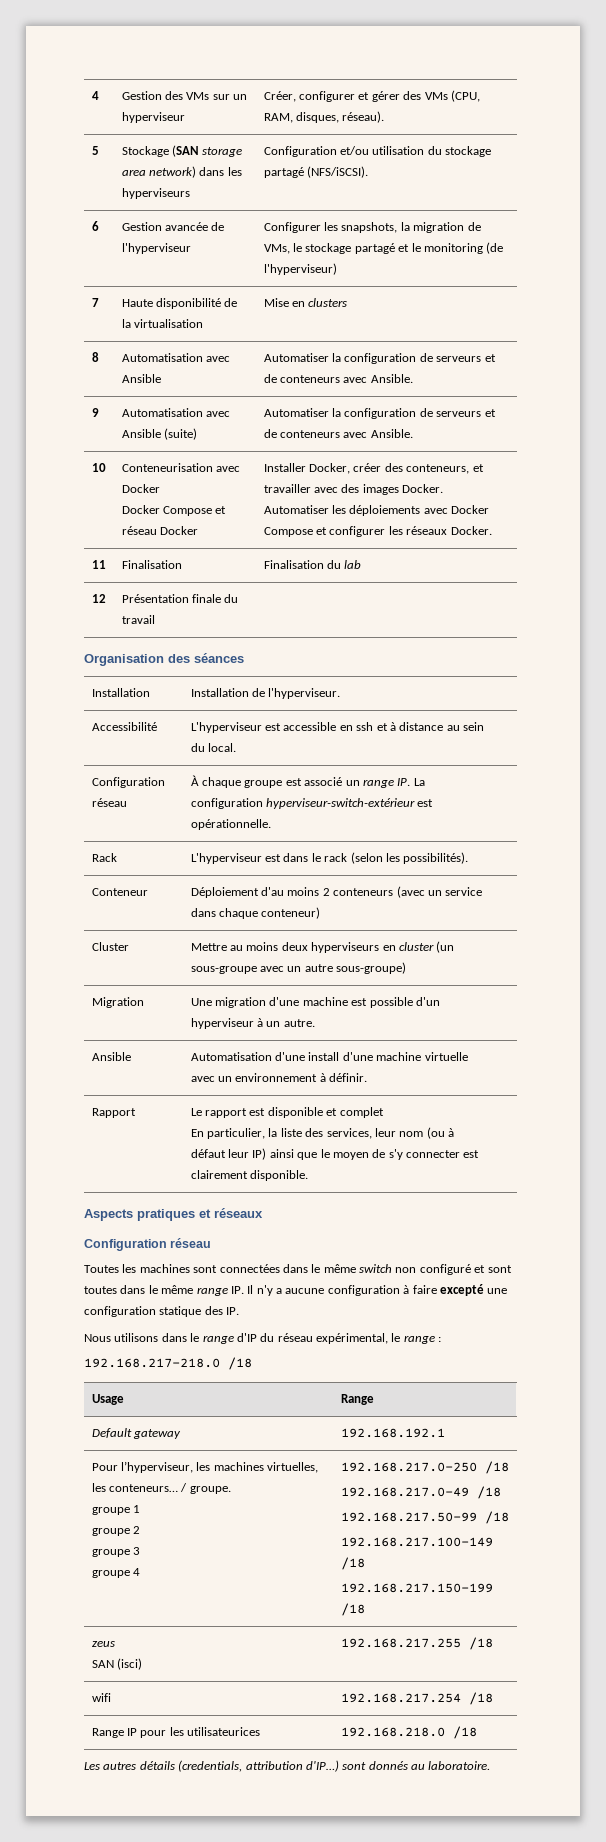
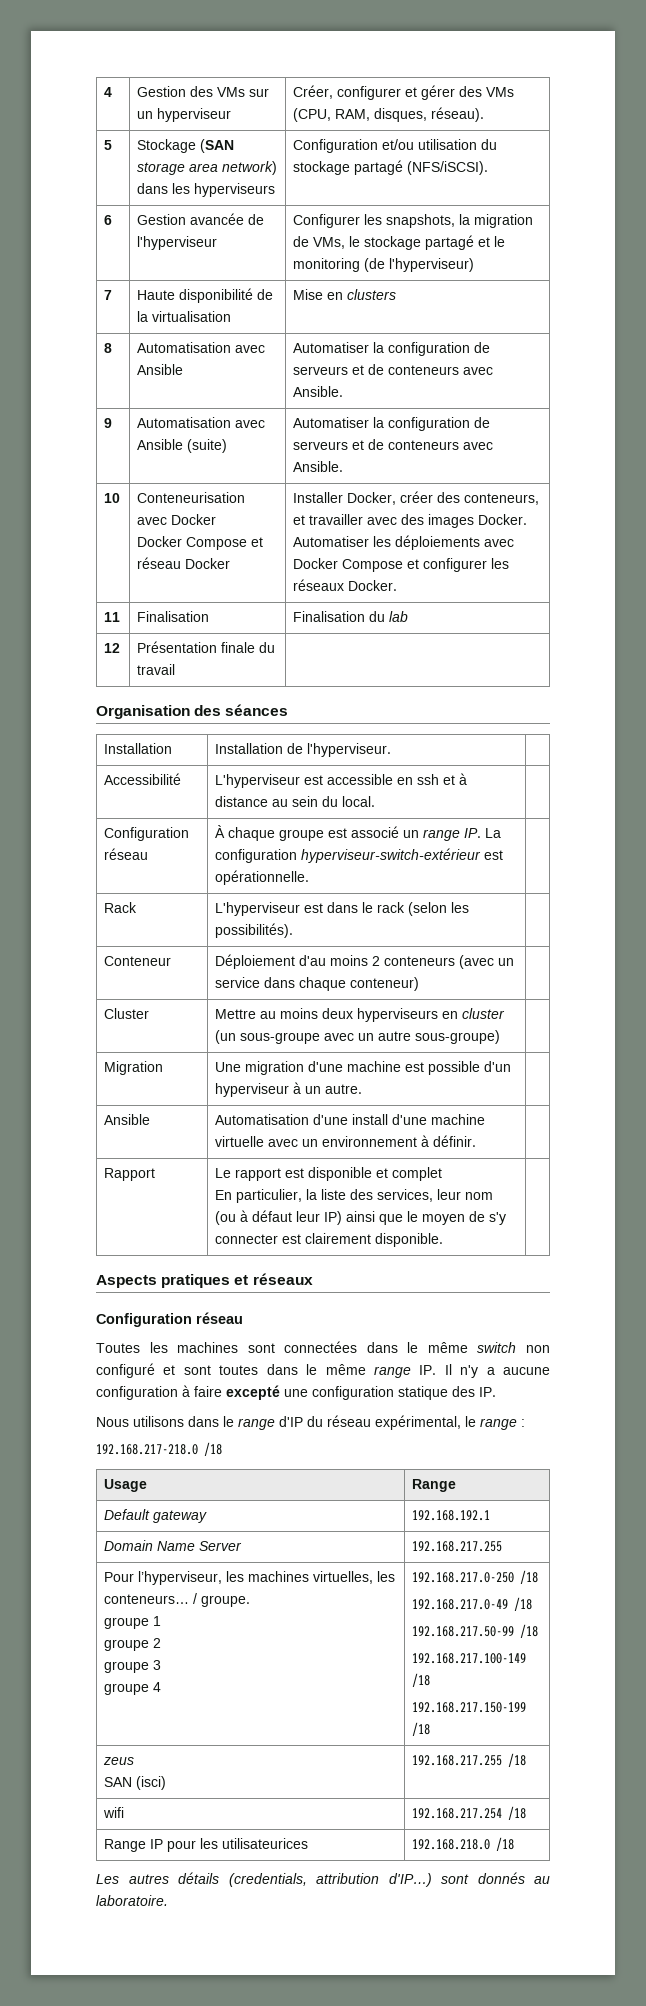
+ Domain Name Server | 192.168.217.255

